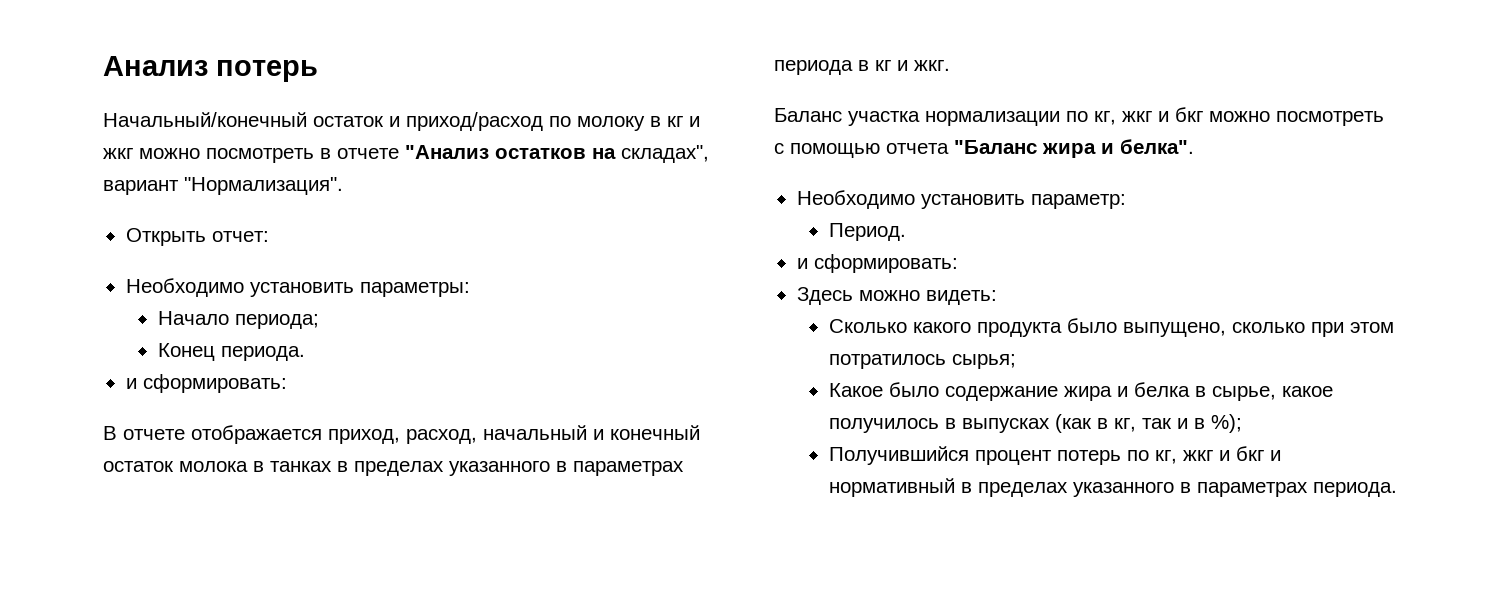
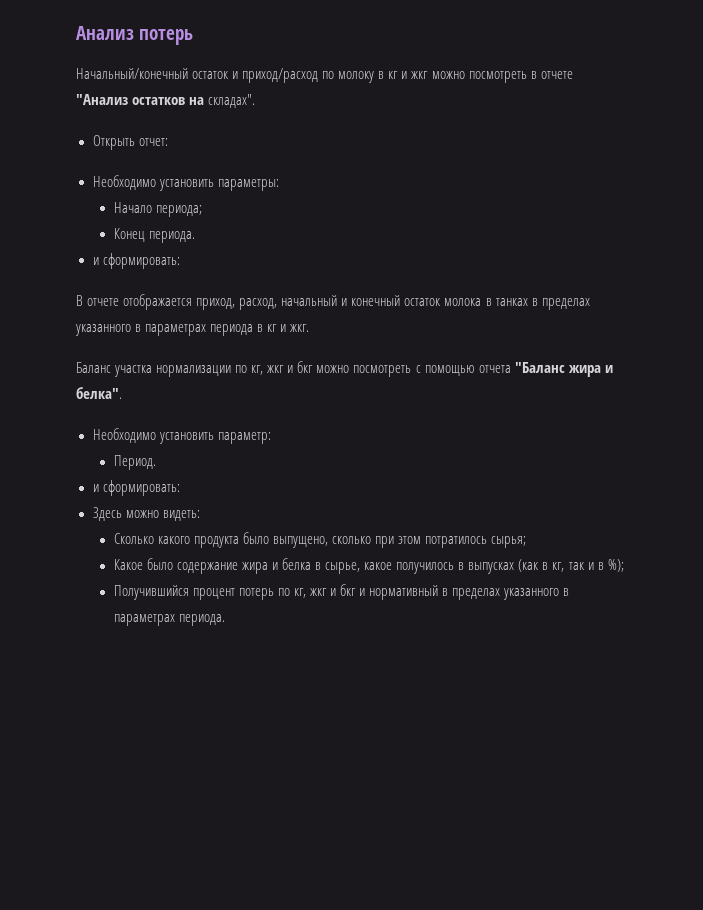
- Начальный/конечный остаток и приход/расход по молоку в кг и жкг можно посмотреть в отчете "Анализ остатков на складах", вариант "Нормализация".
+ Начальный/конечный остаток и приход/расход по молоку в кг и жкг можно посмотреть в отчете "Анализ остатков на складах".

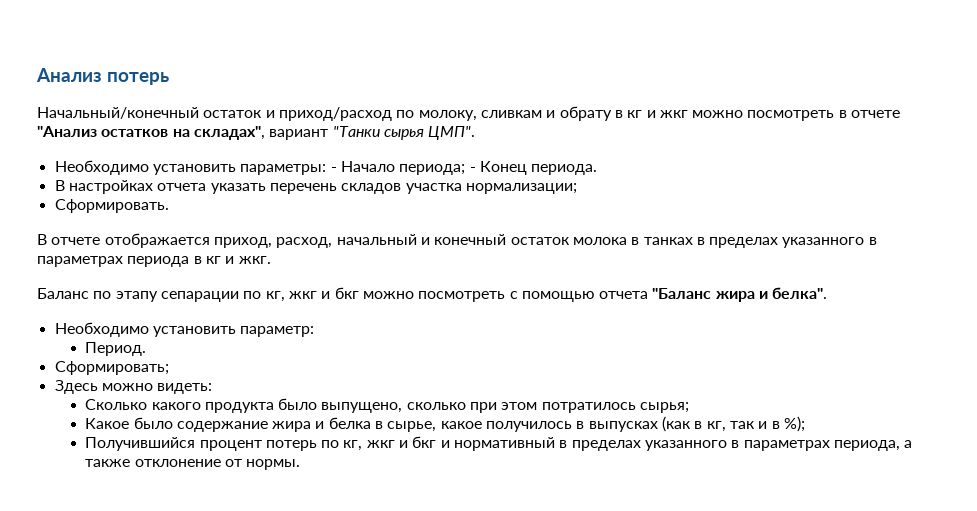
- Начальный/конечный остаток и приход/расход по молоку в кг и жкг можно посмотреть в отчете "Анализ остатков на складах".
- Открыть отчет:
+ Начальный/конечный остаток и приход/расход по молоку, сливкам и обрату в кг и жкг можно посмотреть в отчете "Анализ остатков на складах", вариант "Танки сырья ЦМП".
- Необходимо установить параметры:
- Начало периода;
- Конец периода.
- и сформировать:
+ Необходимо установить параметры: - Начало периода; - Конец периода.
+ В настройках отчета указать перечень складов участка нормализации;
+ Cформировать.
- Баланс участка нормализации по кг, жкг и бкг можно посмотреть с помощью отчета "Баланс жира и белка".
+ Баланс по этапу сепарации по кг, жкг и бкг можно посмотреть с помощью отчета "Баланс жира и белка".
  Период.
- и сформировать:
+ Cформировать;
- Получившийся процент потерь по кг, жкг и бкг и нормативный в пределах указанного в параметрах периода.
+ Получившийся процент потерь по кг, жкг и бкг и нормативный в пределах указанного в параметрах периода, а также отклонение от нормы.

